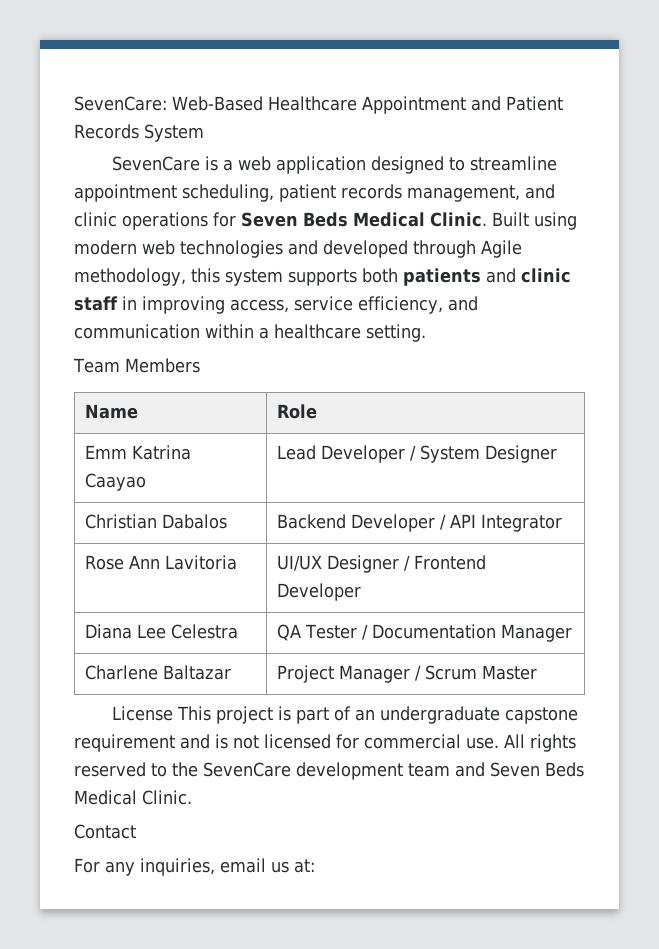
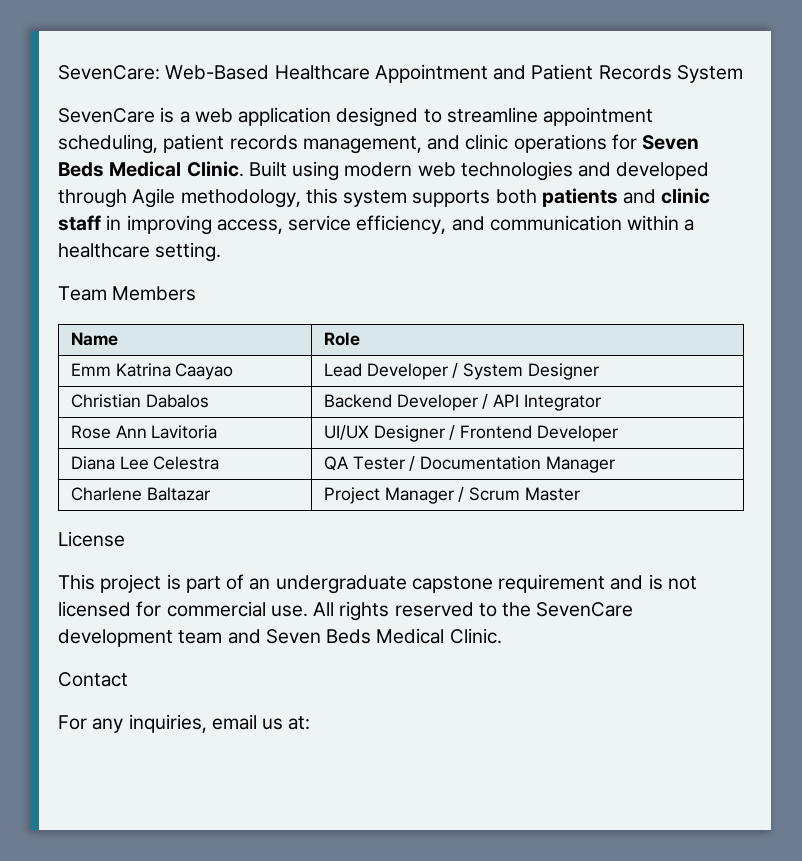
- License This project is part of an undergraduate capstone requirement and is not licensed for commercial use.
+ License
+ This project is part of an undergraduate capstone requirement and is not licensed for commercial use.

